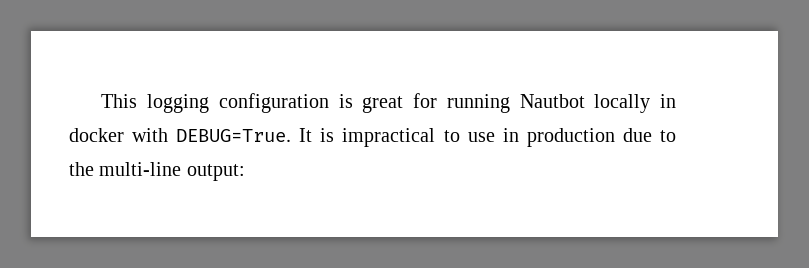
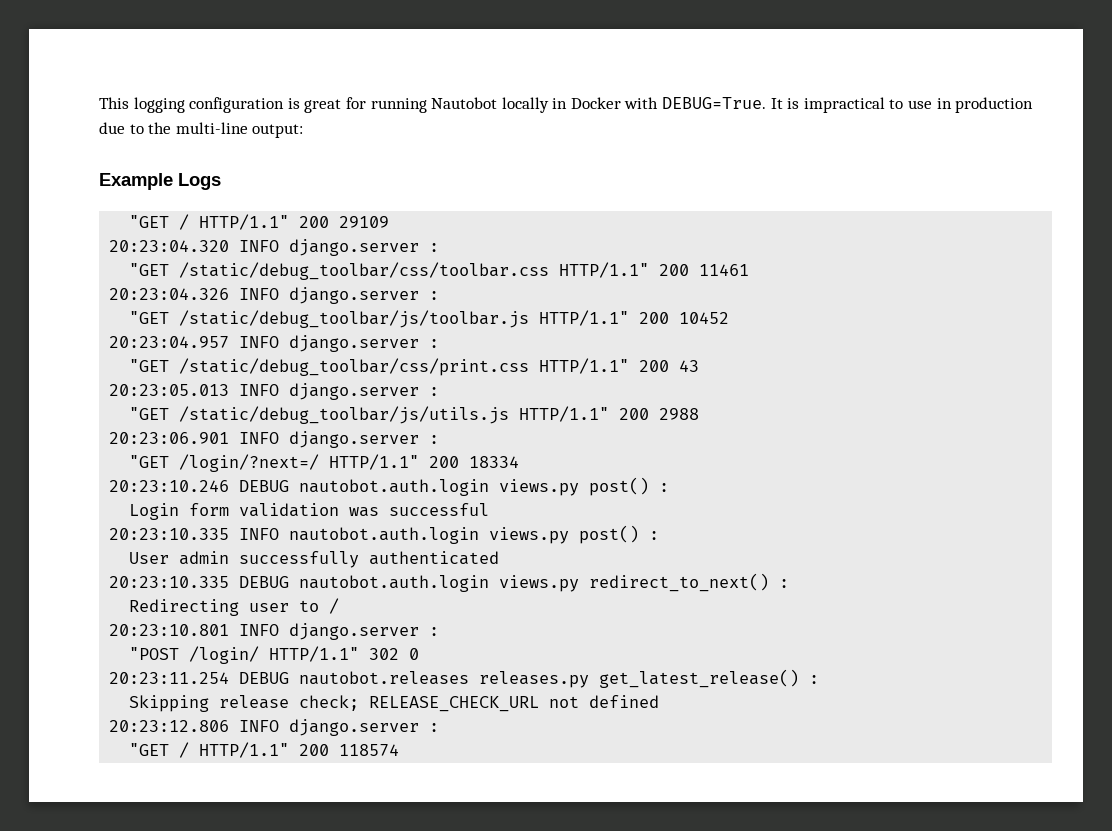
- This logging configuration is great for running Nautbot locally in docker with DEBUG=True.
+ This logging configuration is great for running Nautobot locally in Docker with DEBUG=True.
+ Example Logs
+ "GET / HTTP/1.1" 200 29109
+ 20:23:04.320 INFO django.server :
+ "GET /static/debug_toolbar/css/toolbar.css HTTP/1.1" 200 11461
+ 20:23:04.326 INFO django.server :
+ "GET /static/debug_toolbar/js/toolbar.js HTTP/1.1" 200 10452
+ 20:23:04.957 INFO django.server :
+ "GET /static/debug_toolbar/css/print.css HTTP/1.1" 200 43
+ 20:23:05.013 INFO django.server :
+ "GET /static/debug_toolbar/js/utils.js HTTP/1.1" 200 2988
+ 20:23:06.901 INFO django.server :
+ "GET /login/?next=/ HTTP/1.1" 200 18334
+ 20:23:10.246 DEBUG nautobot.auth.login views.py post() :
+ Login form validation was successful
+ 20:23:10.335 INFO nautobot.auth.login views.py post() :
+ User admin successfully authenticated
+ 20:23:10.335 DEBUG nautobot.auth.login views.py redirect_to_next() :
+ Redirecting user to /
+ 20:23:10.801 INFO django.server :
+ "POST /login/ HTTP/1.1" 302 0
+ 20:23:11.254 DEBUG nautobot.releases releases.py get_latest_release() :
+ Skipping release check; RELEASE_CHECK_URL not defined
+ 20:23:12.806 INFO django.server :
+ "GET / HTTP/1.1" 200 118574

